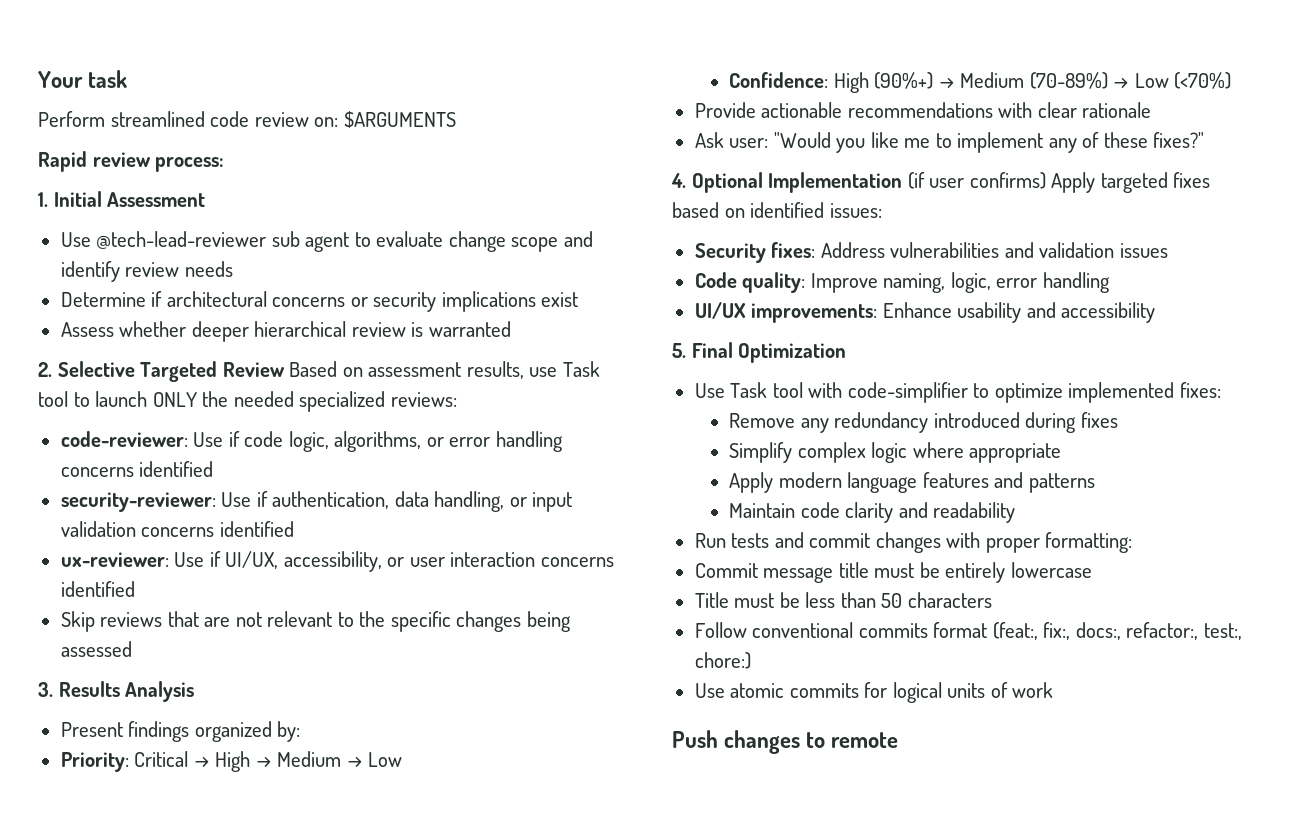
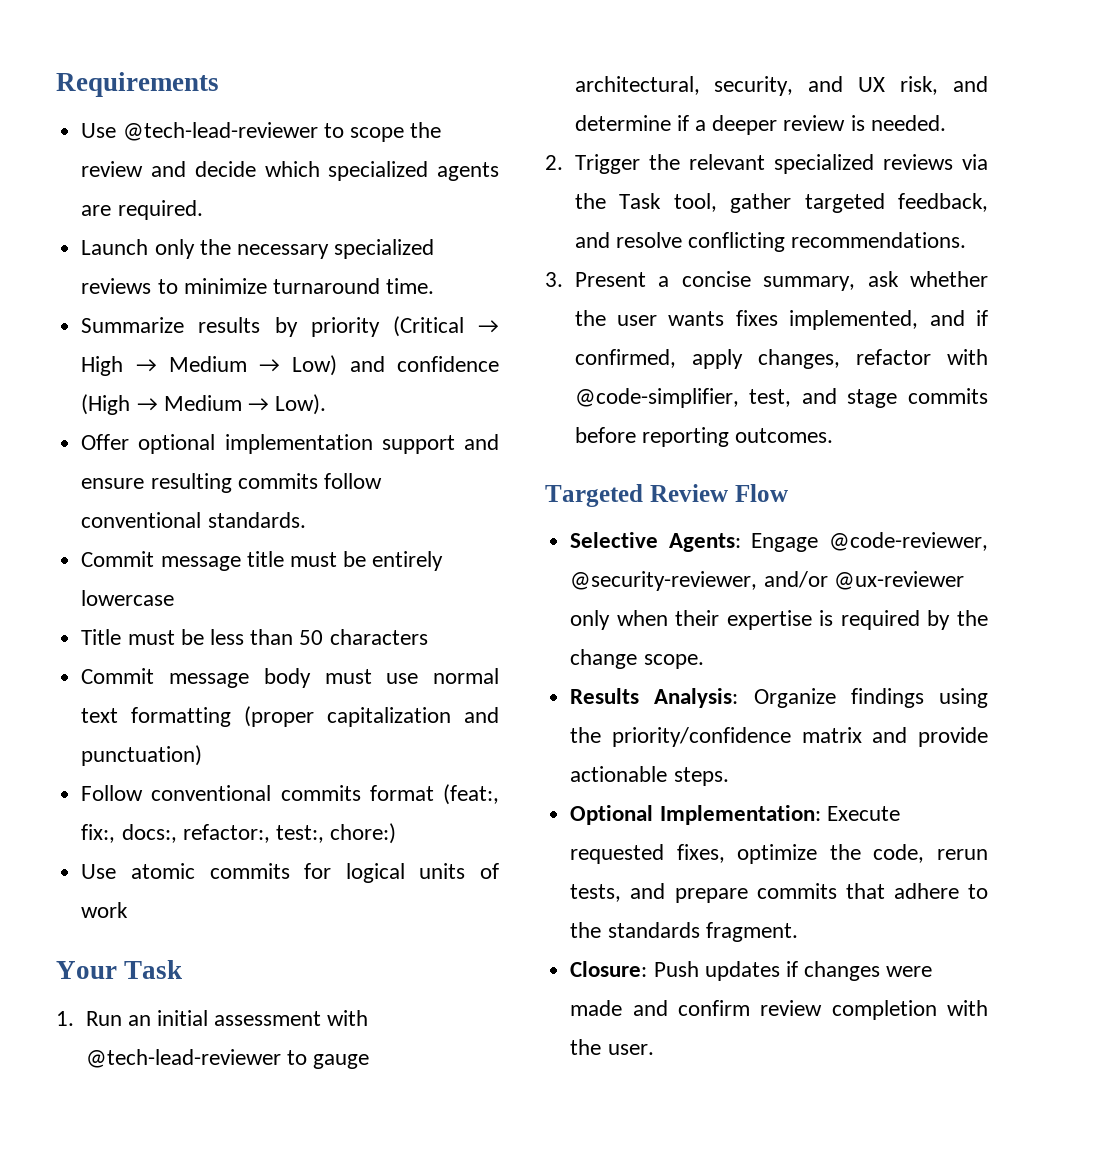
- Your task
- Perform streamlined code review on: $ARGUMENTS
- Rapid review process:
- 1. Initial Assessment
- Use @tech-lead-reviewer sub agent to evaluate change scope and identify review needs
- Determine if architectural concerns or security implications exist
- Assess whether deeper hierarchical review is warranted
- 2. Selective Targeted Review Based on assessment results, use Task tool to launch ONLY the needed specialized reviews:
- code-reviewer: Use if code logic, algorithms, or error handling concerns identified
- security-reviewer: Use if authentication, data handling, or input validation concerns identified
- ux-reviewer: Use if UI/UX, accessibility, or user interaction concerns identified
- Skip reviews that are not relevant to the specific changes being assessed
- 3. Results Analysis
- Present findings organized by:
- Priority: Critical → High → Medium → Low
- Confidence: High (90%+) → Medium (70-89%) → Low (<70%)
- Provide actionable recommendations with clear rationale
- Ask user: "Would you like me to implement any of these fixes?"
- 4. Optional Implementation (if user confirms) Apply targeted fixes based on identified issues:
- Security fixes: Address vulnerabilities and validation issues
- Code quality: Improve naming, logic, error handling
- UI/UX improvements: Enhance usability and accessibility
- 5. Final Optimization
- Use Task tool with code-simplifier to optimize implemented fixes:
- Remove any redundancy introduced during fixes
- Simplify complex logic where appropriate
- Apply modern language features and patterns
- Maintain code clarity and readability
- Run tests and commit changes with proper formatting:
+ Requirements
+ Use @tech-lead-reviewer to scope the review and decide which specialized agents are required.
+ Launch only the necessary specialized reviews to minimize turnaround time.
+ Summarize results by priority (Critical → High → Medium → Low) and confidence (High → Medium → Low).
+ Offer optional implementation support and ensure resulting commits follow conventional standards.
+ Commit message body must use normal text formatting (proper capitalization and punctuation)
- Push changes to remote
+ Your Task
+ 1. Run an initial assessment with @tech-lead-reviewer to gauge architectural, security, and UX risk, and determine if a deeper review is needed.
+ 2. Trigger the relevant specialized reviews via the Task tool, gather targeted feedback, and resolve conflicting recommendations.
+ 3. Present a concise summary, ask whether the user wants fixes implemented, and if confirmed, apply changes, refactor with @code-simplifier, test, and stage commits before reporting outcomes.
+ Targeted Review Flow
+ Selective Agents: Engage @code-reviewer, @security-reviewer, and/or @ux-reviewer only when their expertise is required by the change scope.
+ Results Analysis: Organize findings using the priority/confidence matrix and provide actionable steps.
+ Optional Implementation: Execute requested fixes, optimize the code, rerun tests, and prepare commits that adhere to the standards fragment.
+ Closure: Push updates if changes were made and confirm review completion with the user.

